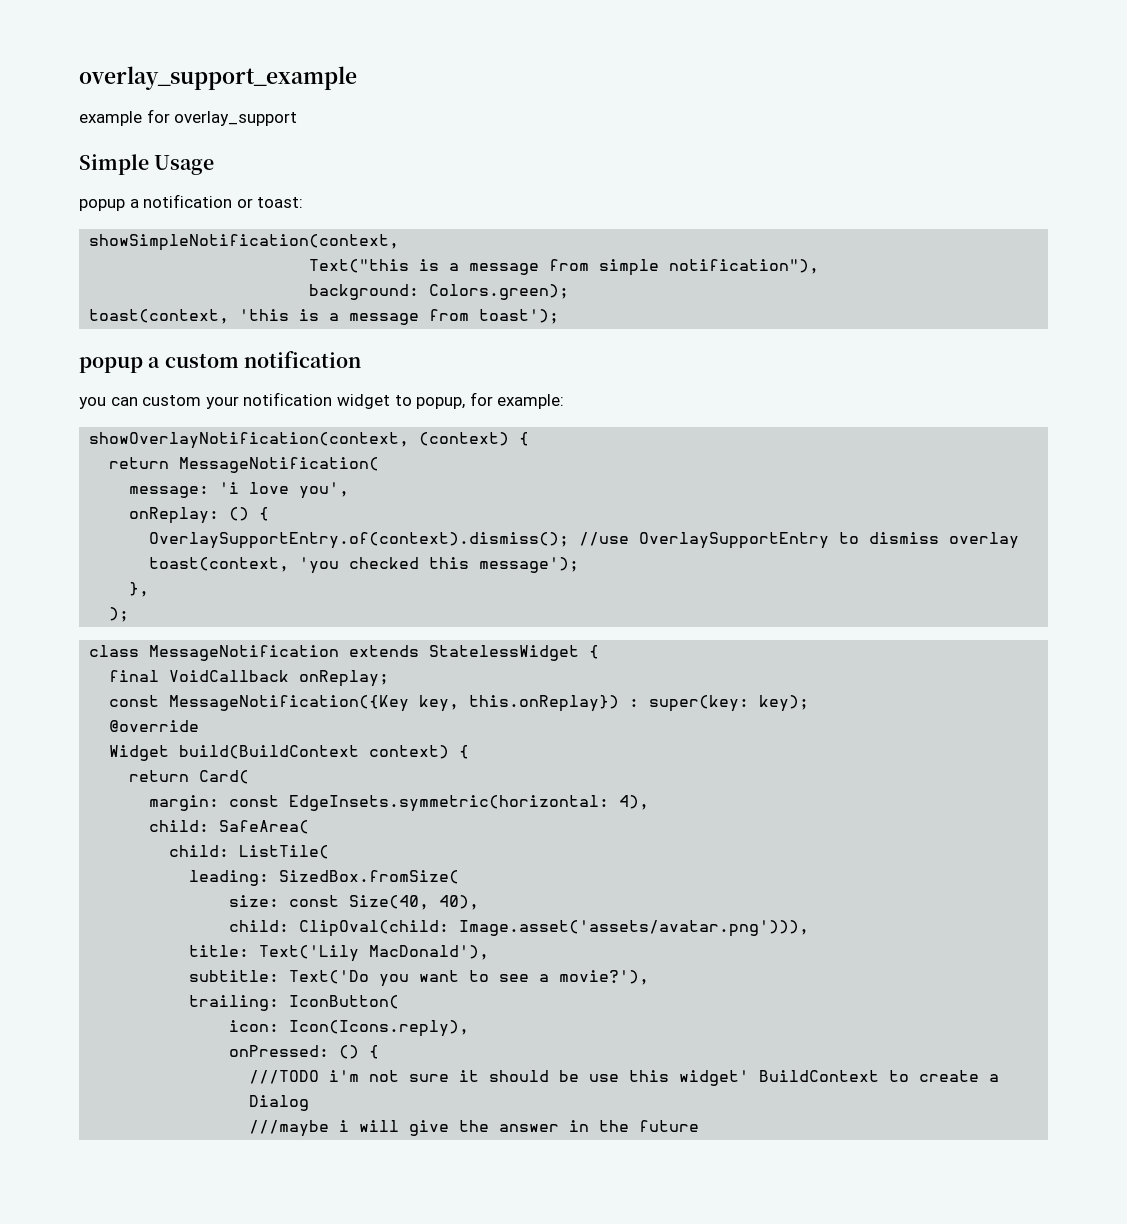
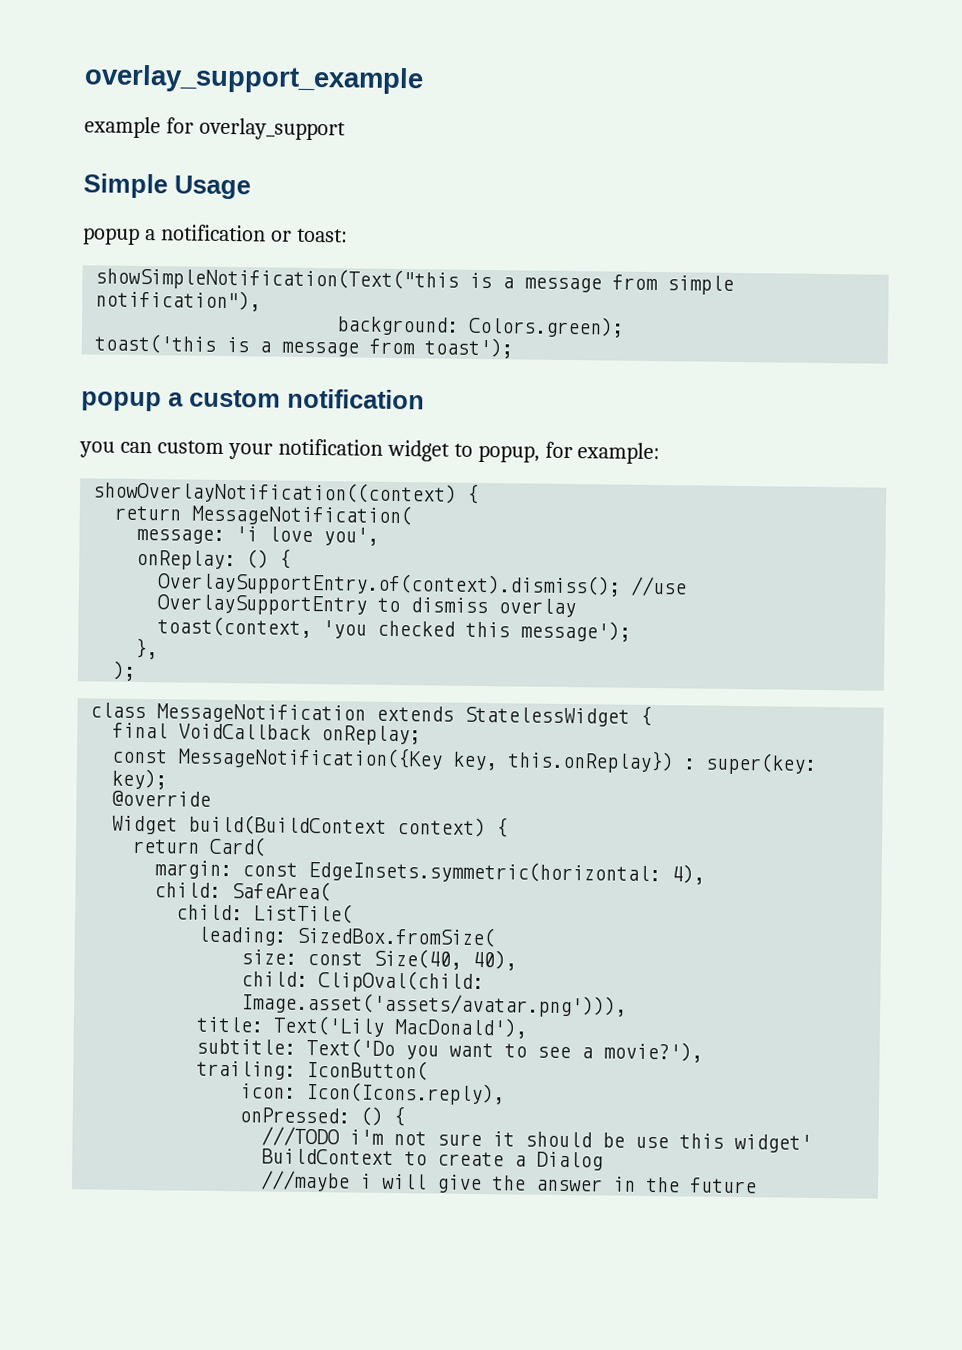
- showSimpleNotification(context,
- Text("this is a message from simple notification"),
+ showSimpleNotification(Text("this is a message from simple notification"),
- toast(context, 'this is a message from toast');
+ toast('this is a message from toast');
- showOverlayNotification(context, (context) {
+ showOverlayNotification((context) {

